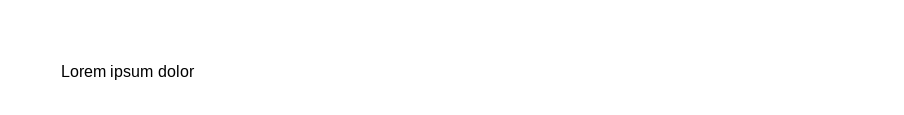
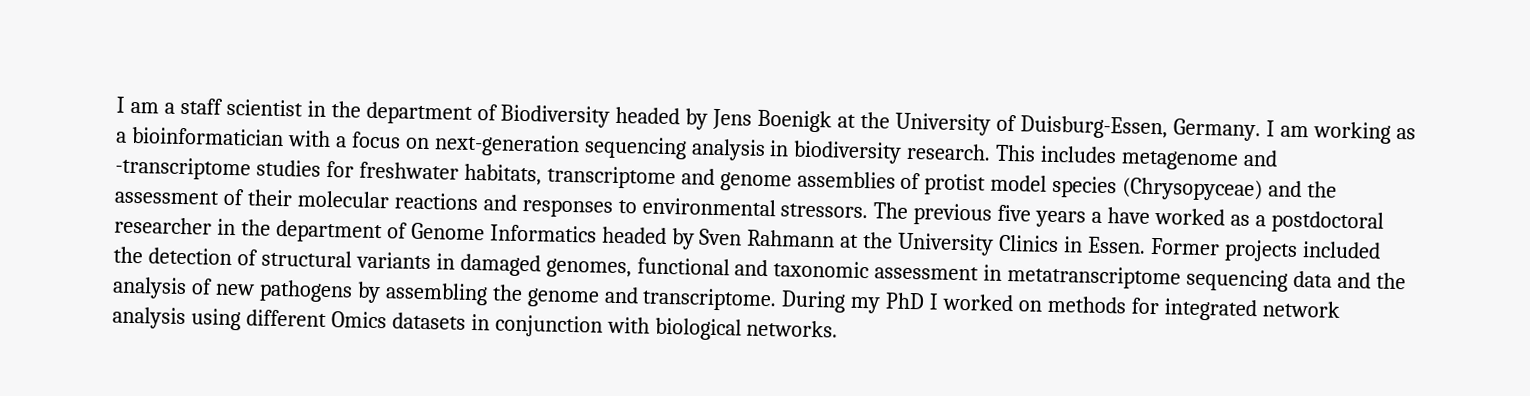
- Lorem ipsum dolor
+ I am a staff scientist in the department of Biodiversity headed by Jens Boenigk at the University of Duisburg-Essen, Germany. I am working as a bioinformatician with a focus on next-generation sequencing analysis in biodiversity research. This includes metagenome and -transcriptome studies for freshwater habitats, transcriptome and genome assemblies of protist model species (Chrysopyceae) and the assessment of their molecular reactions and responses to environmental stressors. The previous five years a have worked as a postdoctoral researcher in the department of Genome Informatics headed by Sven Rahmann at the University Clinics in Essen. Former projects included the detection of structural variants in damaged genomes, functional and taxonomic assessment in metatranscriptome sequencing data and the analysis of new pathogens by assembling the genome and transcriptome. During my PhD I worked on methods for integrated network analysis using different Omics datasets in conjunction with biological networks.

